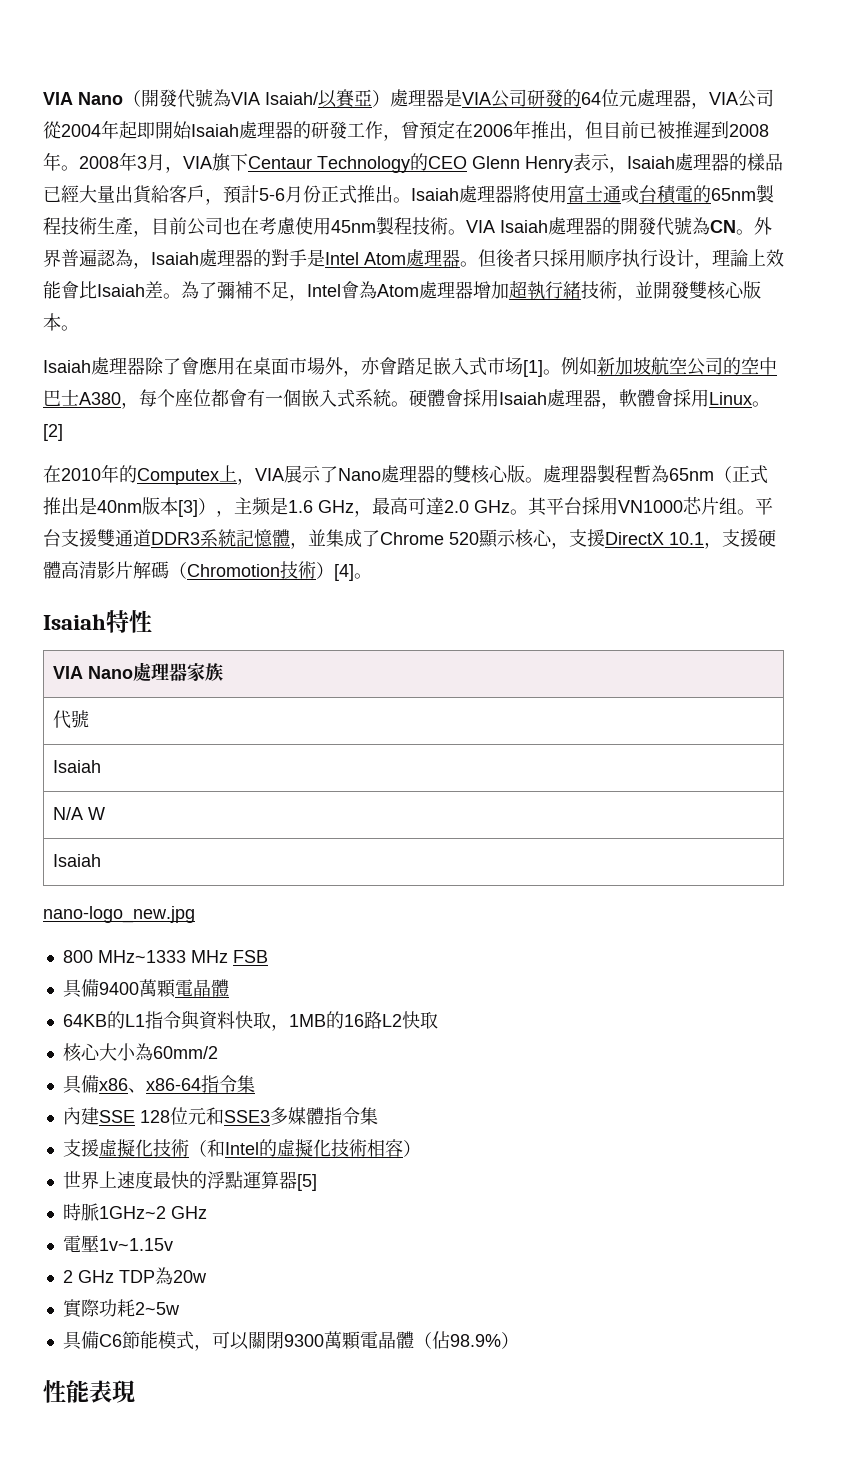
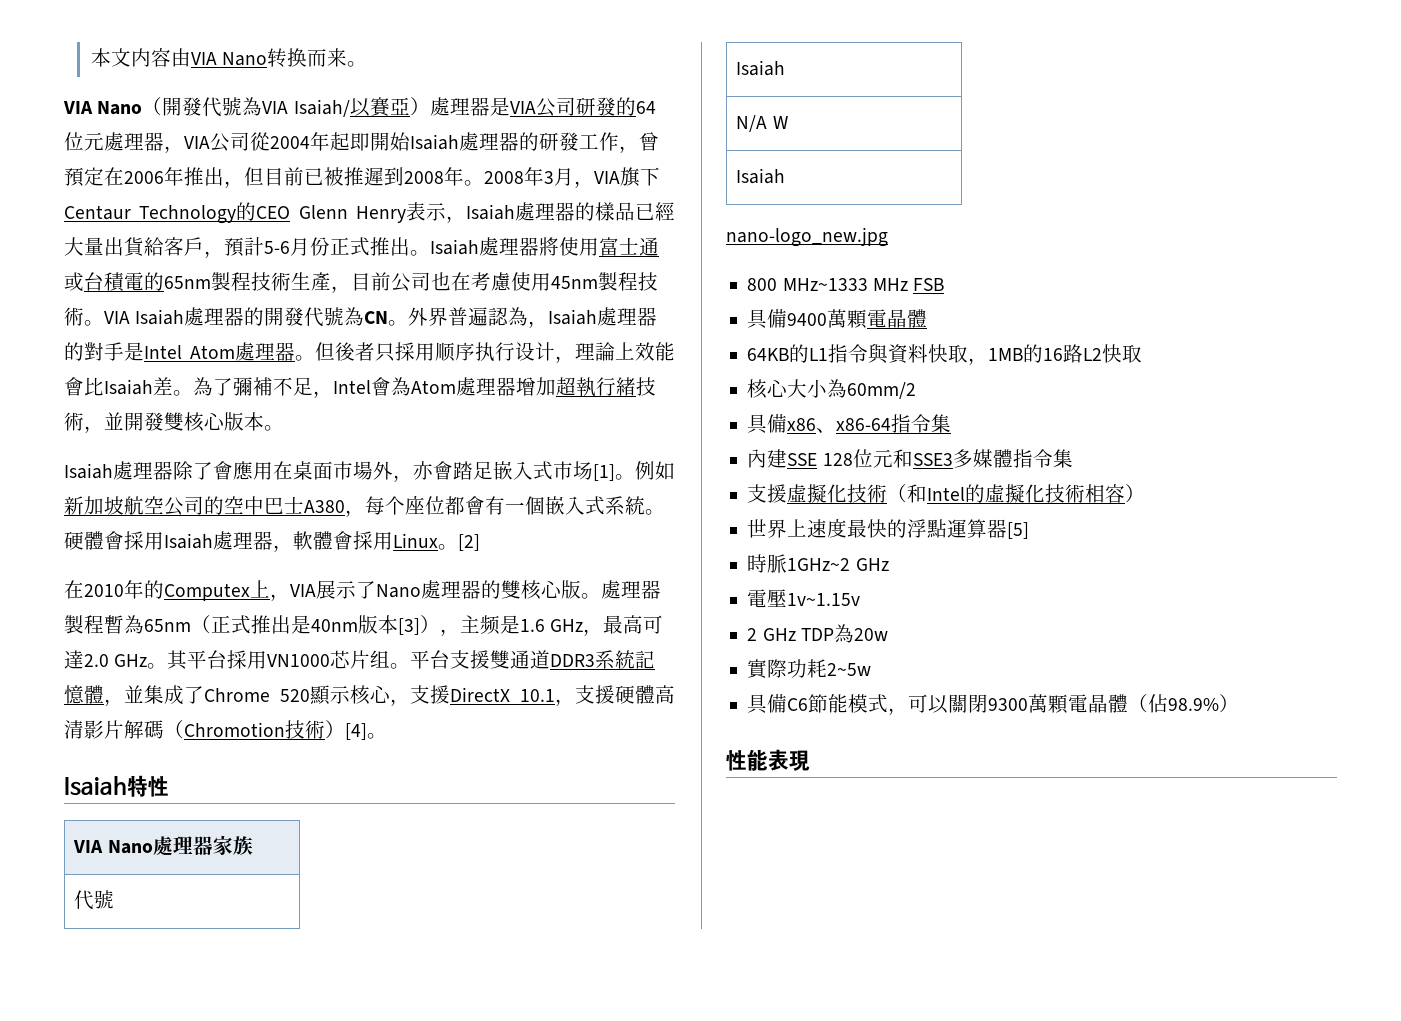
+ 本文内容由VIA Nano转换而来。

